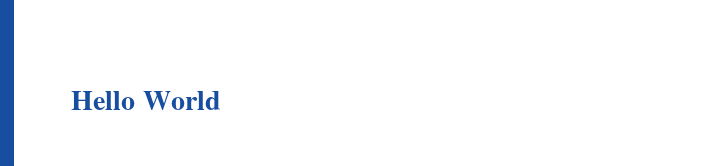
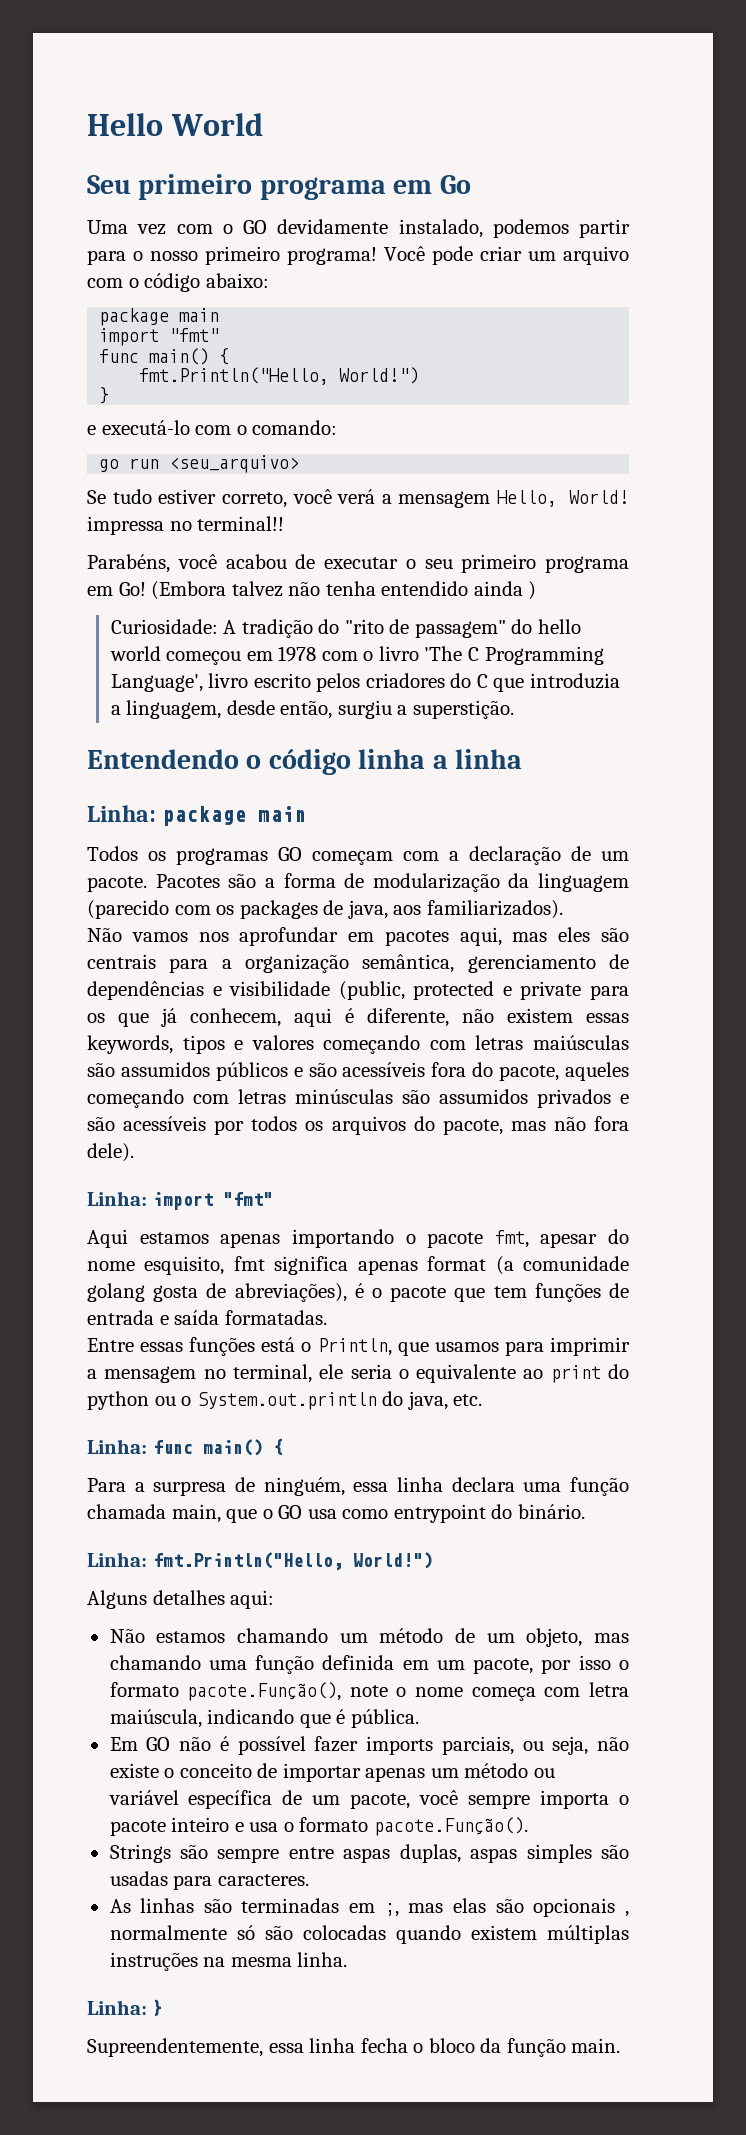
+ Seu primeiro programa em Go
+ Uma vez com o GO devidamente instalado, podemos partir para o nosso primeiro programa! Você pode criar um arquivo com o código abaixo:
+ package main
+ import "fmt"
+ func main() {
+ fmt.Println("Hello, World!")
+ }
+ e executá-lo com o comando:
+ go run <seu_arquivo>
+ Se tudo estiver correto, você verá a mensagem Hello, World! impressa no terminal!!
+ Parabéns, você acabou de executar o seu primeiro programa em Go! (Embora talvez não tenha entendido ainda )
+ Curiosidade: A tradição do "rito de passagem" do hello world começou em 1978 com o livro 'The C Programming Language', livro escrito pelos criadores do C que introduzia a linguagem, desde então, surgiu a superstição.
+ Entendendo o código linha a linha
+ Linha: package main
+ Todos os programas GO começam com a declaração de um pacote. Pacotes são a forma de modularização da linguagem (parecido com os packages de java, aos familiarizados).
+ Não vamos nos aprofundar em pacotes aqui, mas eles são centrais para a organização semântica, gerenciamento de dependências e visibilidade (public, protected e private para os que já conhecem, aqui é diferente, não existem essas keywords, tipos e valores começando com letras maiúsculas são assumidos públicos e são acessíveis fora do pacote, aqueles começando com letras minúsculas são assumidos privados e são acessíveis por todos os arquivos do pacote, mas não fora dele).
+ Linha: import "fmt"
+ Aqui estamos apenas importando o pacote fmt, apesar do nome esquisito, fmt significa apenas format (a comunidade golang gosta de abreviações), é o pacote que tem funções de entrada e saída formatadas.
+ Entre essas funções está o Println, que usamos para imprimir a mensagem no terminal, ele seria o equivalente ao print do python ou o System.out.println do java, etc.
+ Linha: func main() {
+ Para a surpresa de ninguém, essa linha declara uma função chamada main, que o GO usa como entrypoint do binário.
+ Linha: fmt.Println("Hello, World!")
+ Alguns detalhes aqui:
+ Não estamos chamando um método de um objeto, mas chamando uma função definida em um pacote, por isso o formato pacote.Função(), note o nome começa com letra maiúscula, indicando que é pública.
+ Em GO não é possível fazer imports parciais, ou seja, não existe o conceito de importar apenas um método ou variável específica de um pacote, você sempre importa o pacote inteiro e usa o formato pacote.Função().
+ Strings são sempre entre aspas duplas, aspas simples são usadas para caracteres.
+ As linhas são terminadas em ;, mas elas são opcionais , normalmente só são colocadas quando existem múltiplas instruções na mesma linha.
+ Linha: }
+ Supreendentemente, essa linha fecha o bloco da função main.

